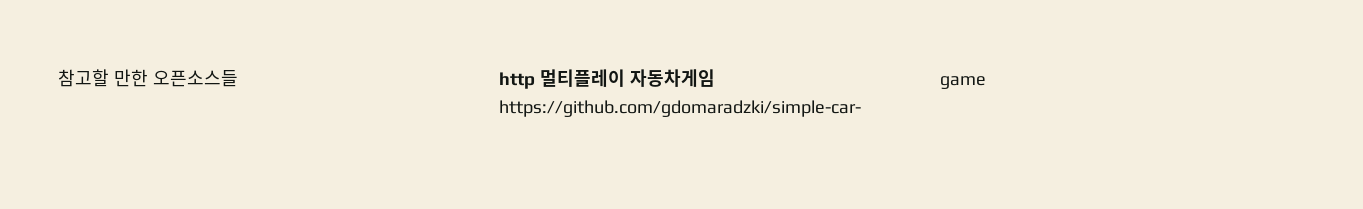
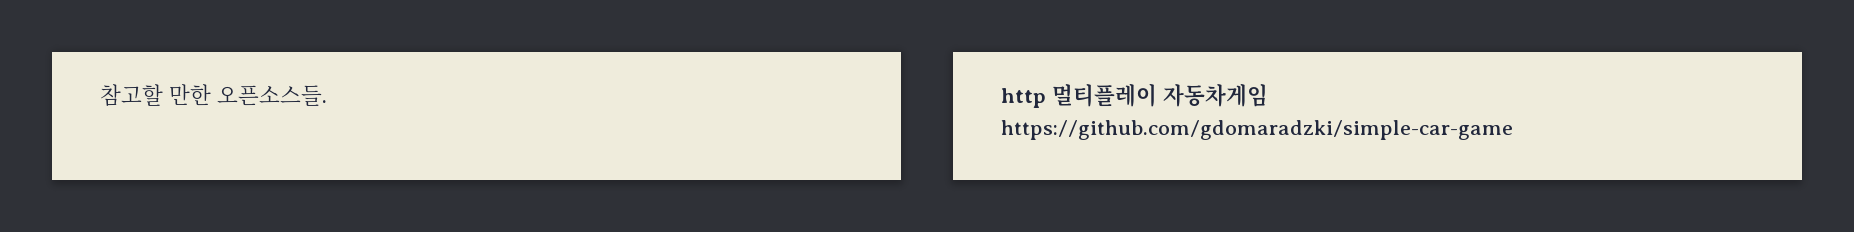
- 참고할 만한 오픈소스들
+ 참고할 만한 오픈소스들.

